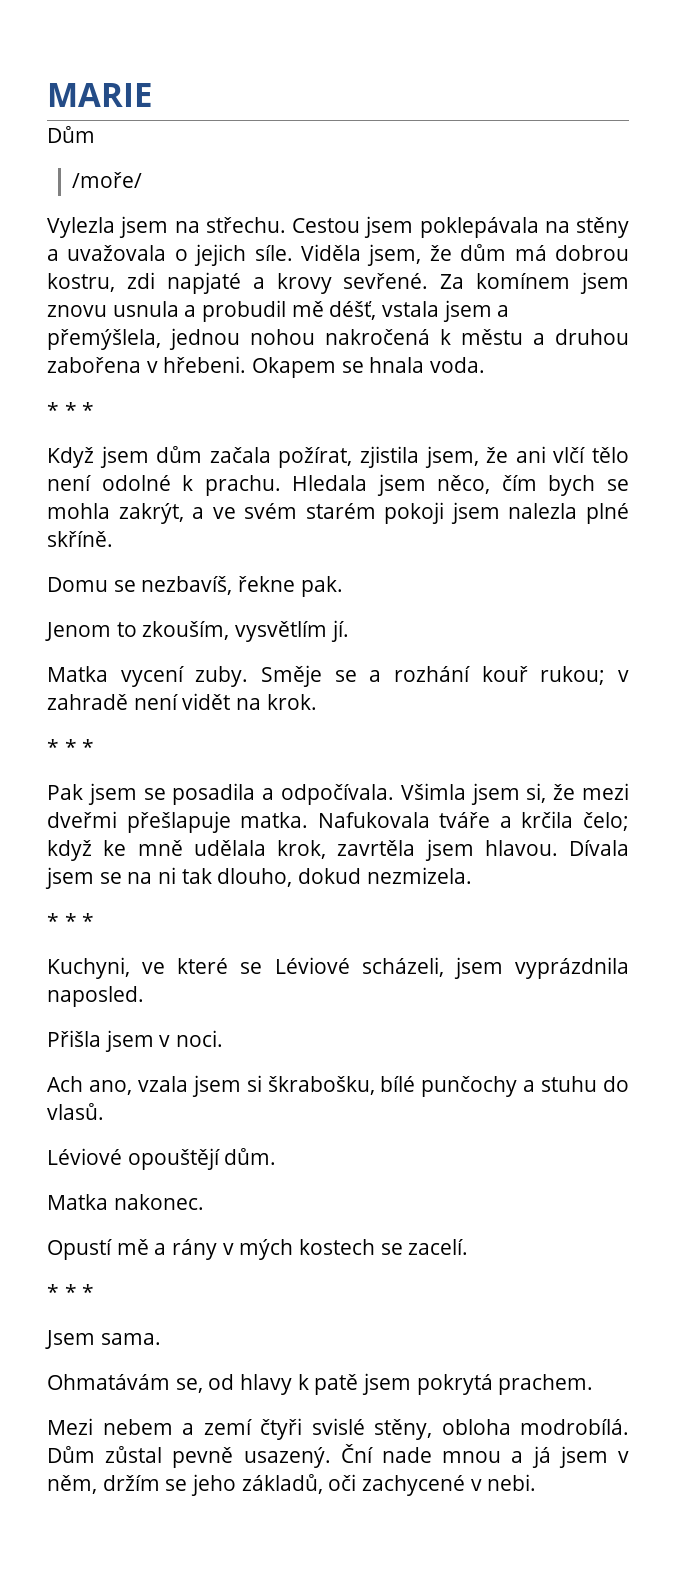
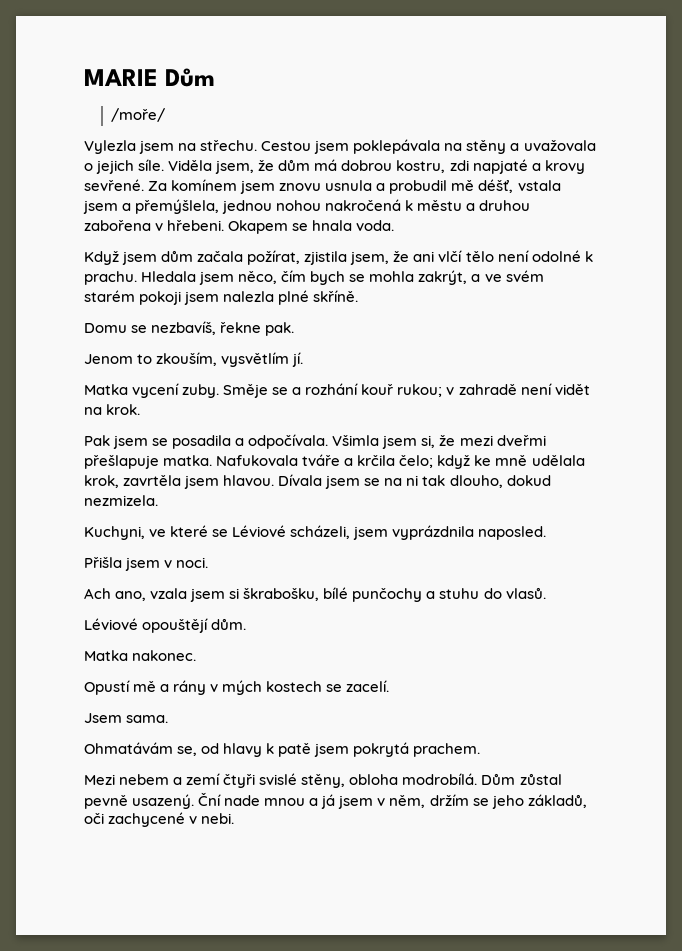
- MARIE
- Dům
+ MARIE Dům
  Okapem se hnala voda.
- * * *
  Směje se a rozhání kouř rukou; v zahradě není vidět na krok.
- * * *
  Dívala jsem se na ni tak dlouho, dokud nezmizela.
- * * *
  Opustí mě a rány v mých kostech se zacelí.
- * * *

